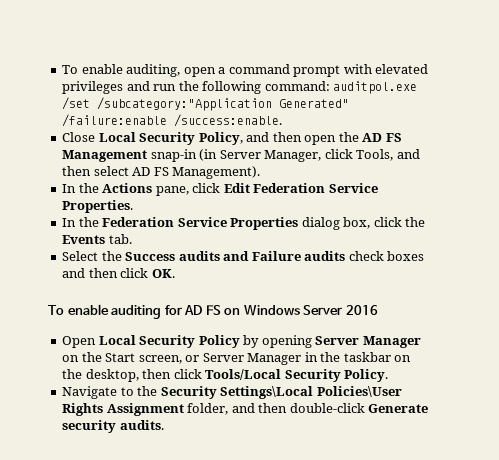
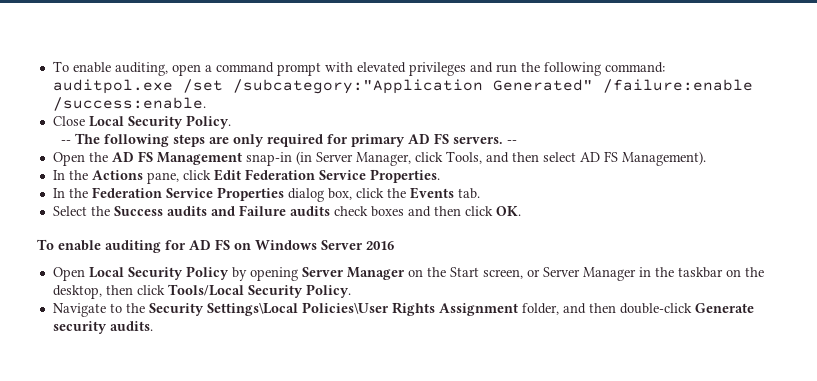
- Close Local Security Policy, and then open the AD FS Management snap-in (in Server Manager, click Tools, and then select AD FS Management).
+ Close Local Security Policy.
+ -- The following steps are only required for primary AD FS servers. --
+ Open the AD FS Management snap-in (in Server Manager, click Tools, and then select AD FS Management).

